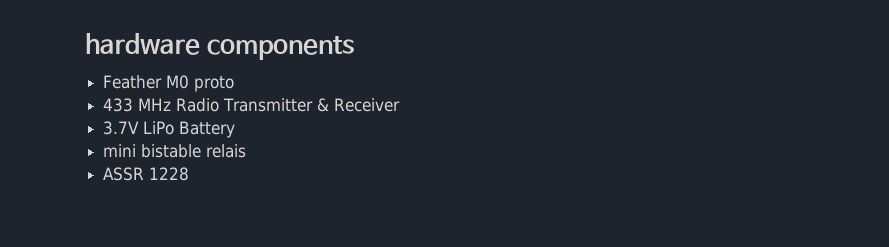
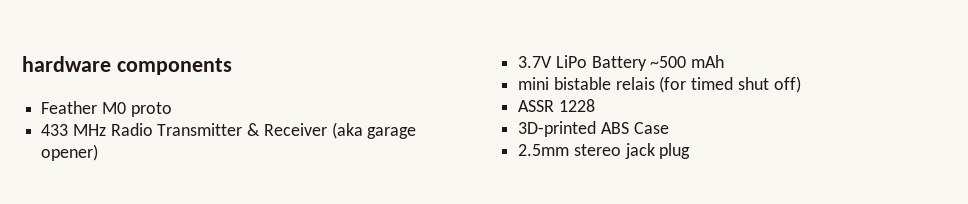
- 433 MHz Radio Transmitter & Receiver
+ 433 MHz Radio Transmitter & Receiver (aka garage opener)
- 3.7V LiPo Battery
+ 3.7V LiPo Battery ~500 mAh
- mini bistable relais
+ mini bistable relais (for timed shut off)
  ASSR 1228
+ 3D-printed ABS Case
+ 2.5mm stereo jack plug

